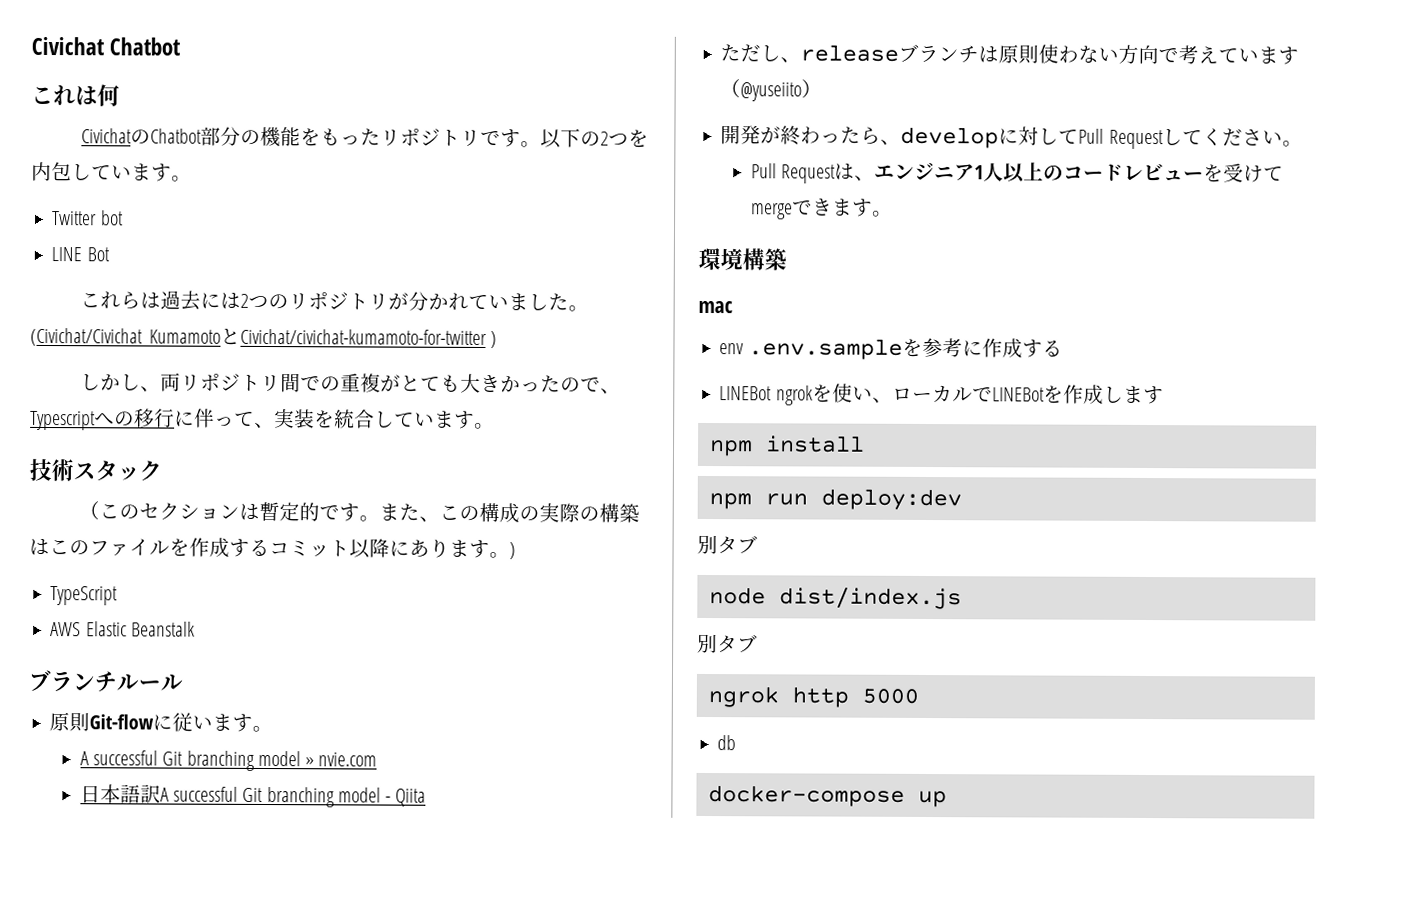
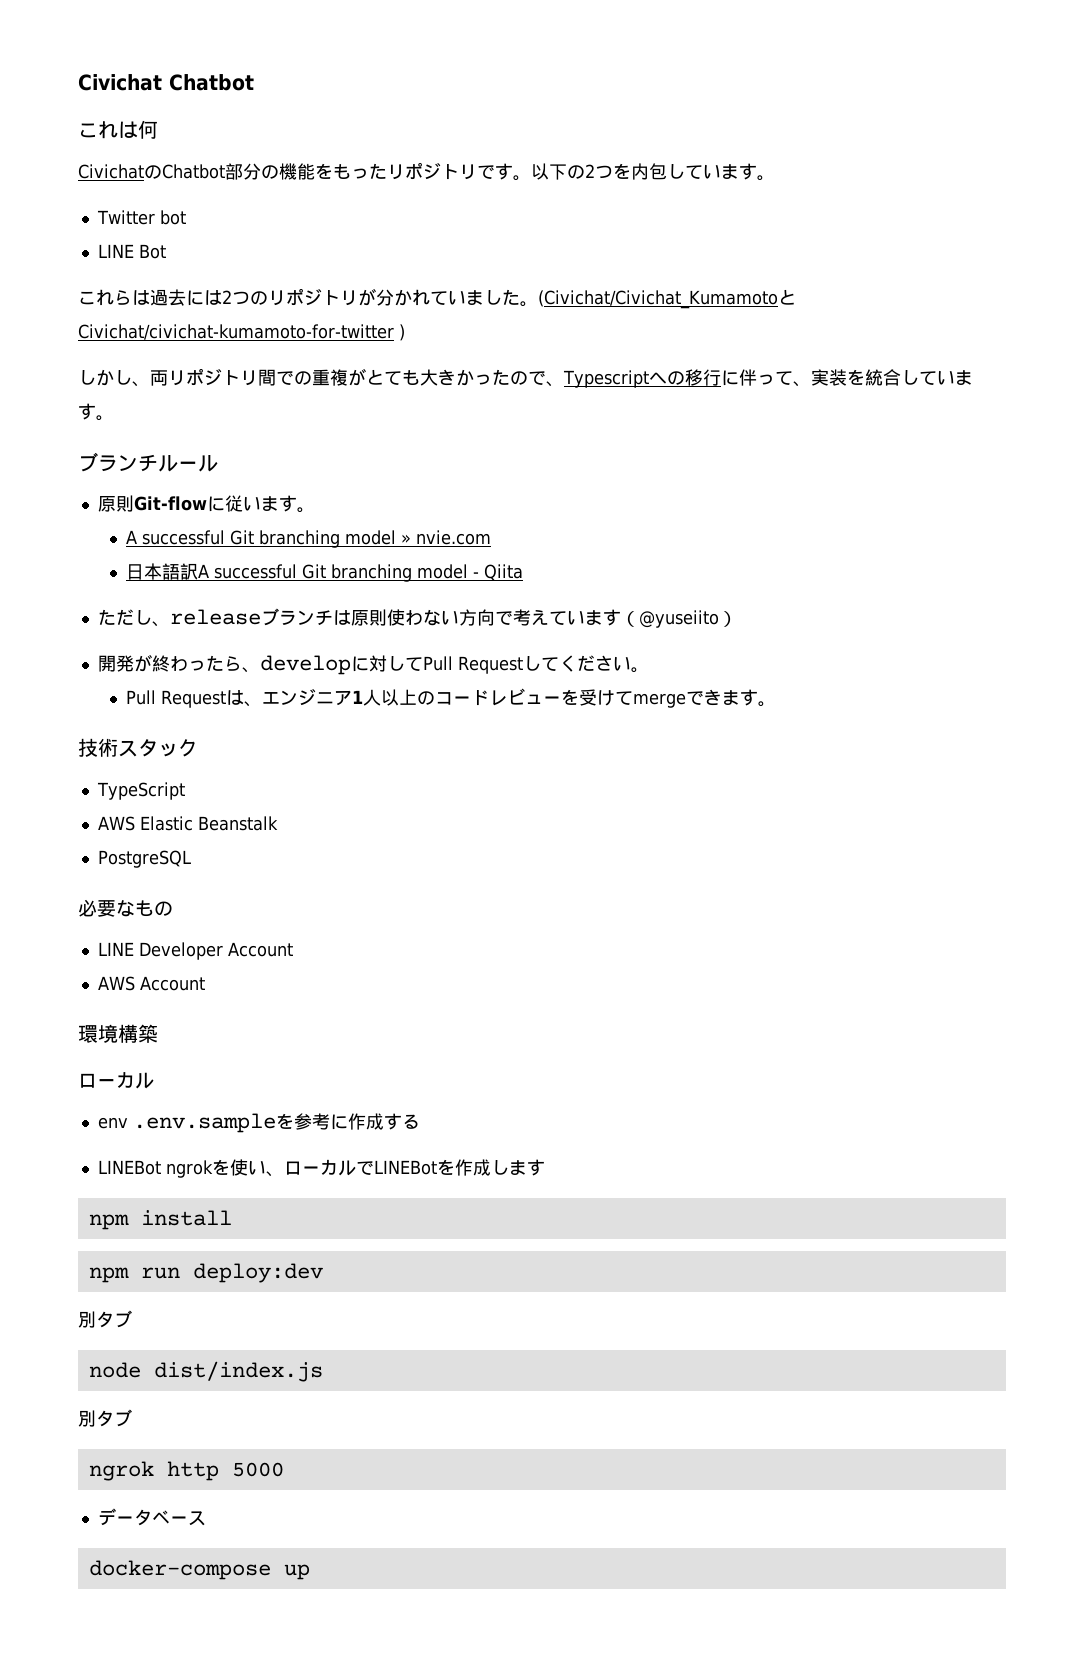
- 技術スタック
- （このセクションは暫定的です。また、この構成の実際の構築はこのファイルを作成するコミット以降にあります。)
- TypeScript
- AWS Elastic Beanstalk
+ 技術スタック
+ TypeScript
+ AWS Elastic Beanstalk
+ PostgreSQL
+ 必要なもの
+ LINE Developer Account
+ AWS Account
  環境構築
- mac
+ ローカル
- db
+ データベース

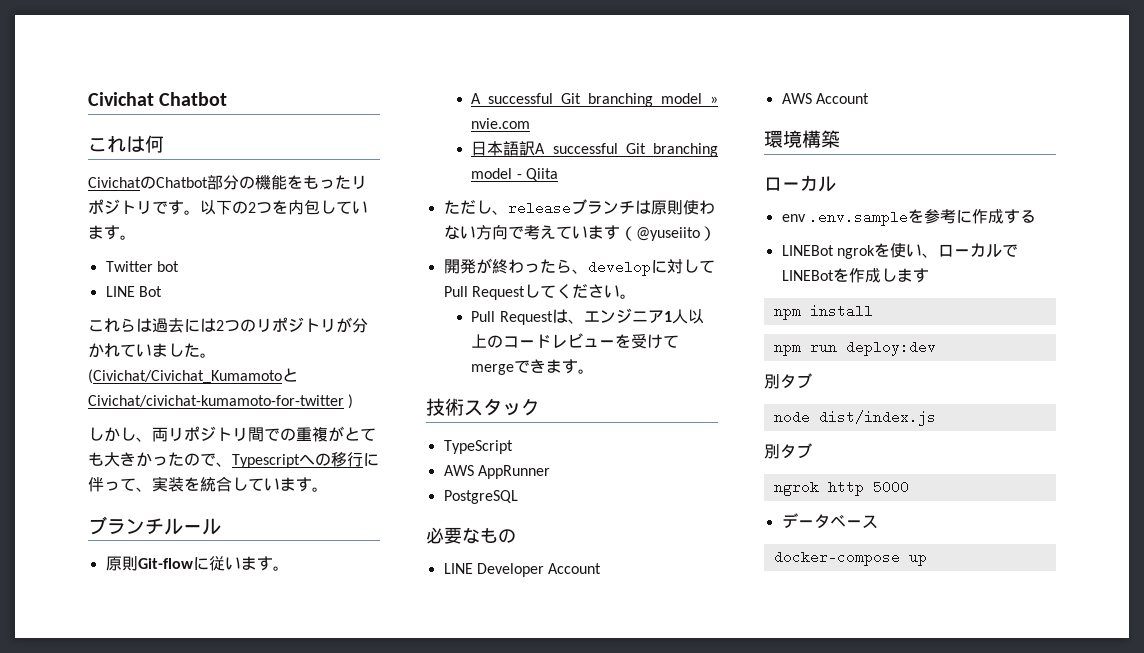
- AWS Elastic Beanstalk
+ AWS AppRunner

